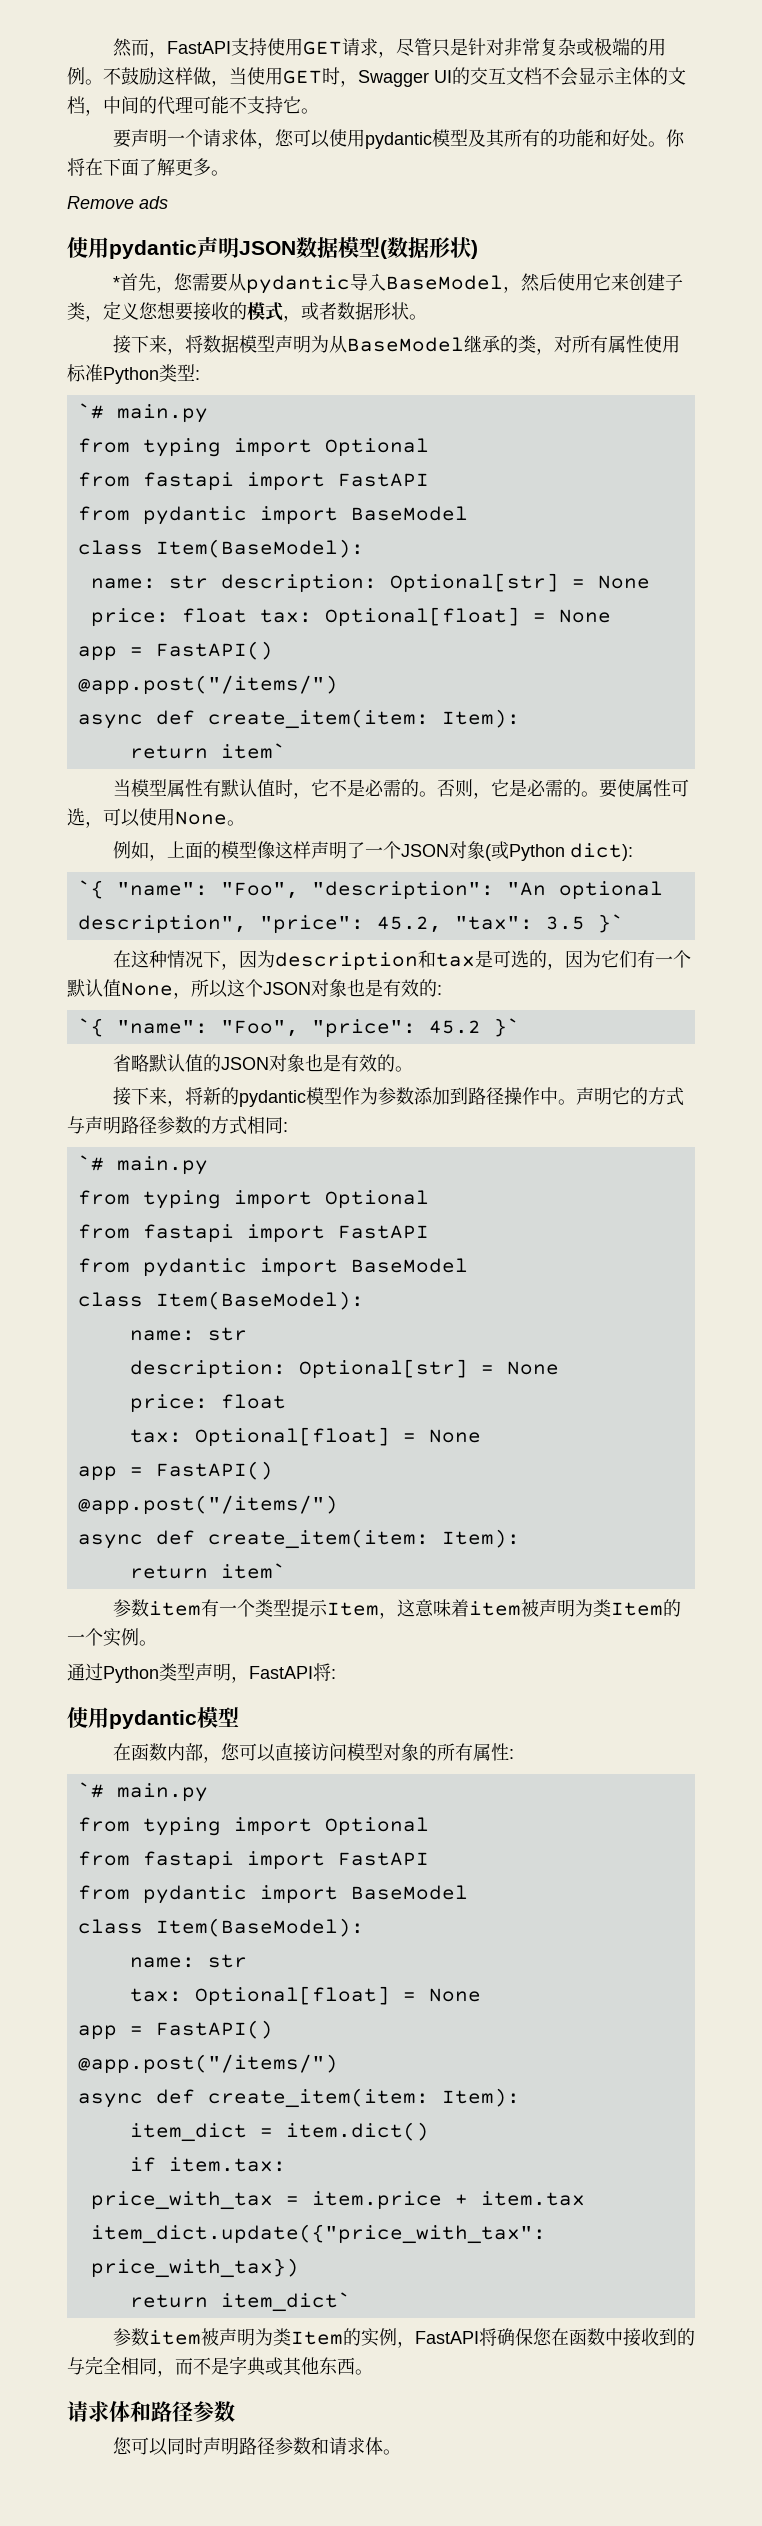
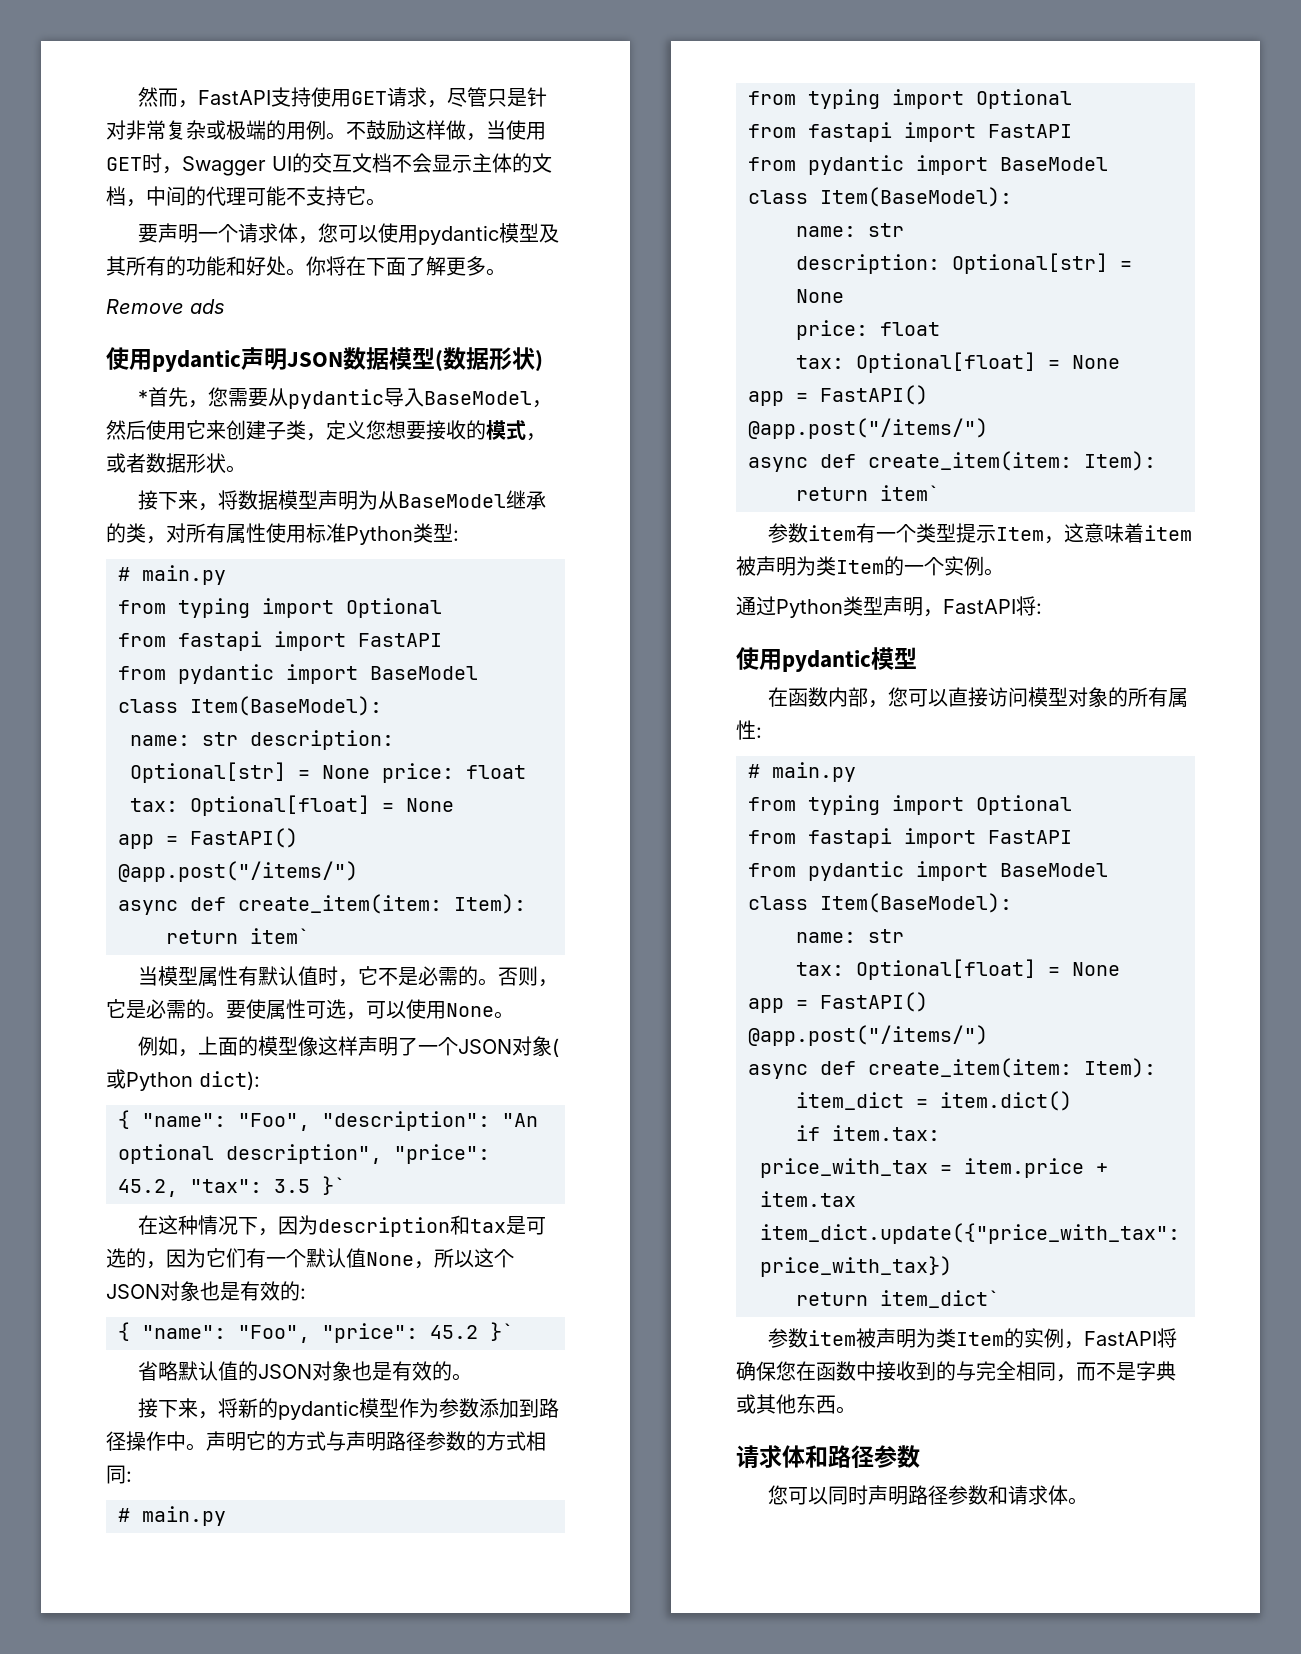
  接下来，将数据模型声明为从BaseModel继承的类，对所有属性使用标准Python类型:
- `# main.py
+ # main.py
- `{ "name": "Foo", "description": "An optional description", "price": 45.2, "tax": 3.5 }`
+ { "name": "Foo", "description": "An optional description", "price": 45.2, "tax": 3.5 }`
- `{ "name": "Foo", "price": 45.2 }`
+ { "name": "Foo", "price": 45.2 }`
  声明它的方式与声明路径参数的方式相同:
- `# main.py
+ # main.py
  在函数内部，您可以直接访问模型对象的所有属性:
- `# main.py
+ # main.py

